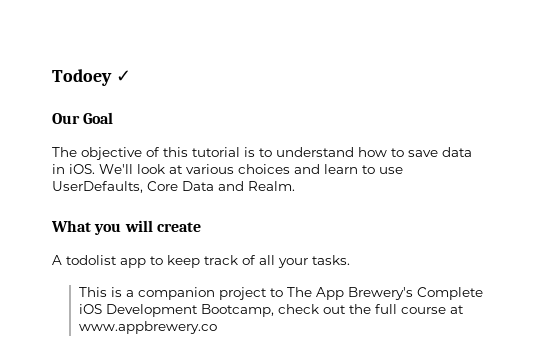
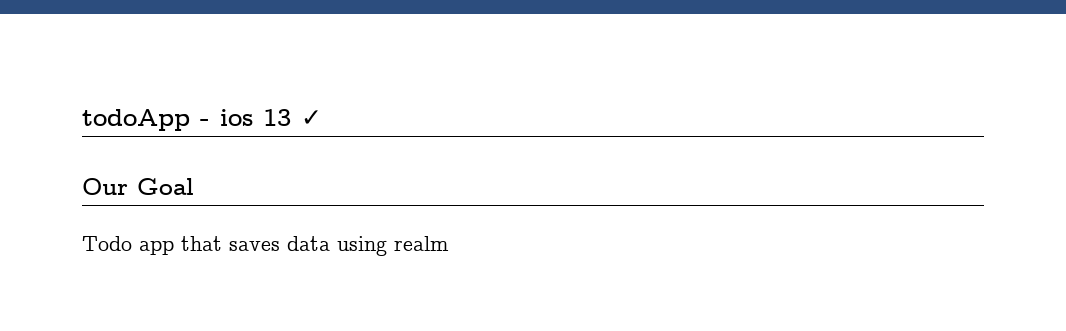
- Todoey ✓
+ todoApp - ios 13 ✓
- The objective of this tutorial is to understand how to save data in iOS. We'll look at various choices and learn to use UserDefaults, Core Data and Realm.
- What you will create
- A todolist app to keep track of all your tasks.
- This is a companion project to The App Brewery's Complete iOS Development Bootcamp, check out the full course at www.appbrewery.co
+ Todo app that saves data using realm

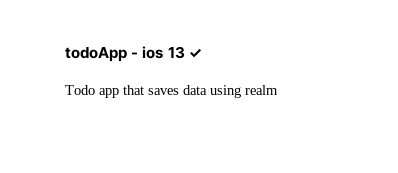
- Our Goal

